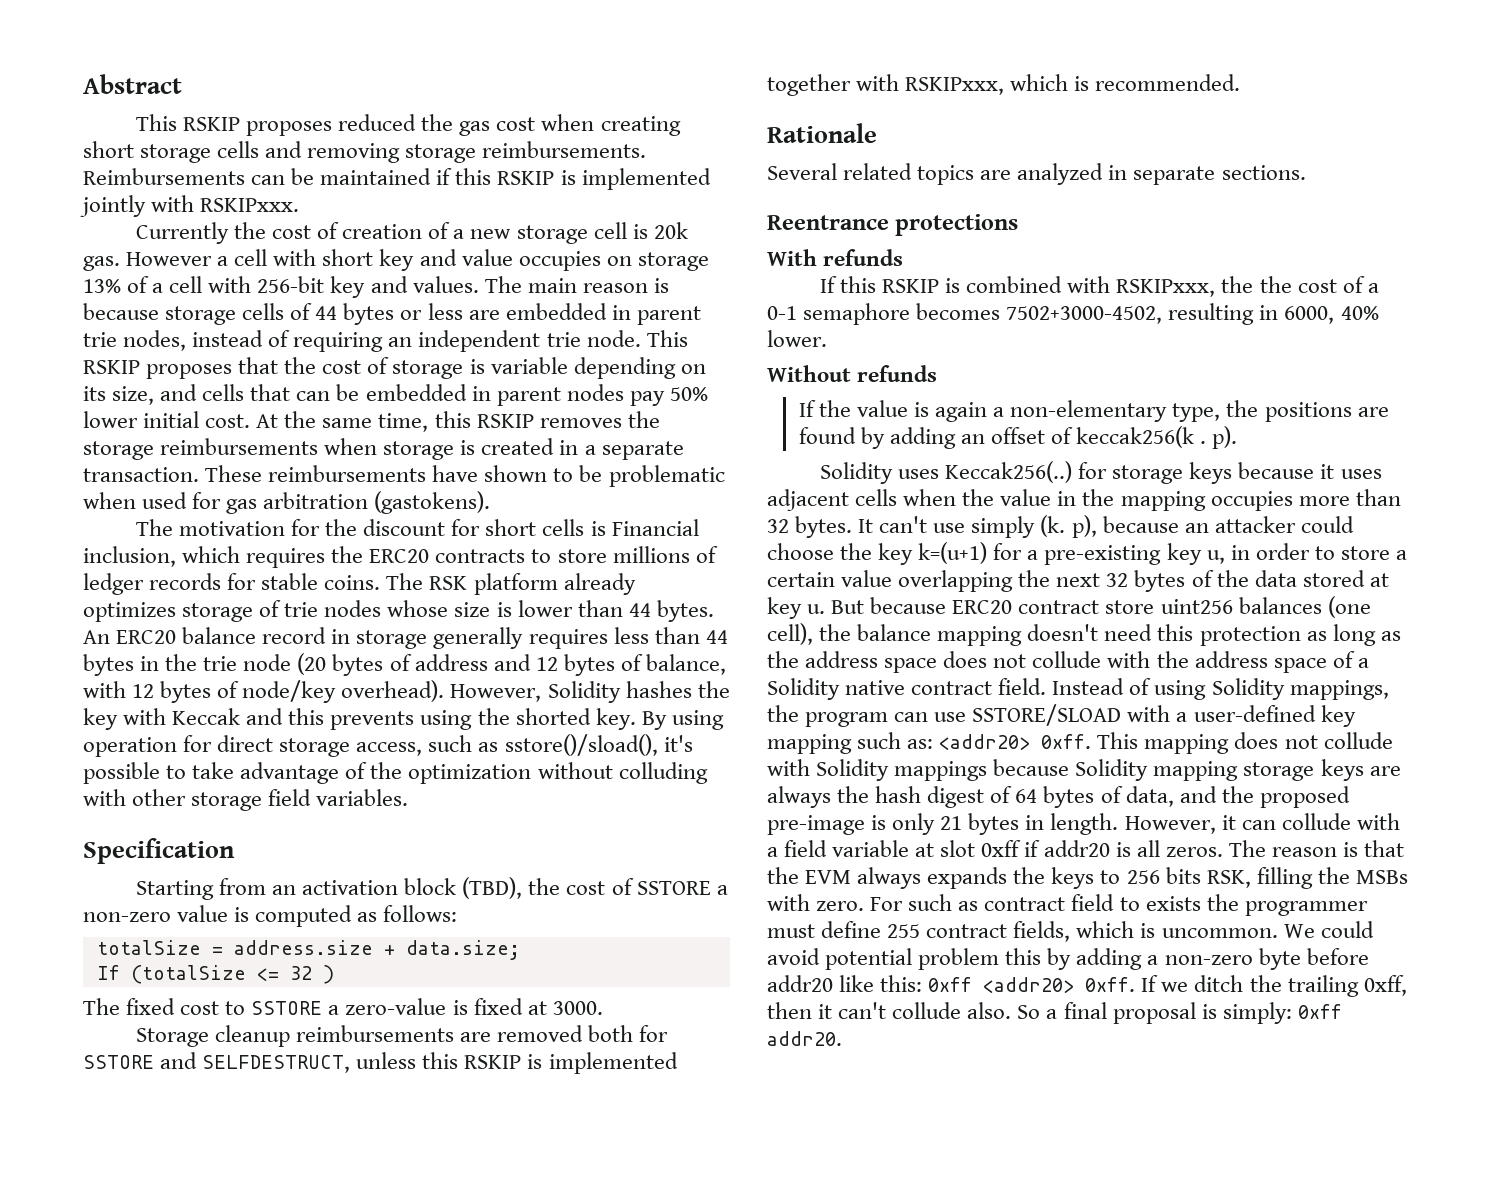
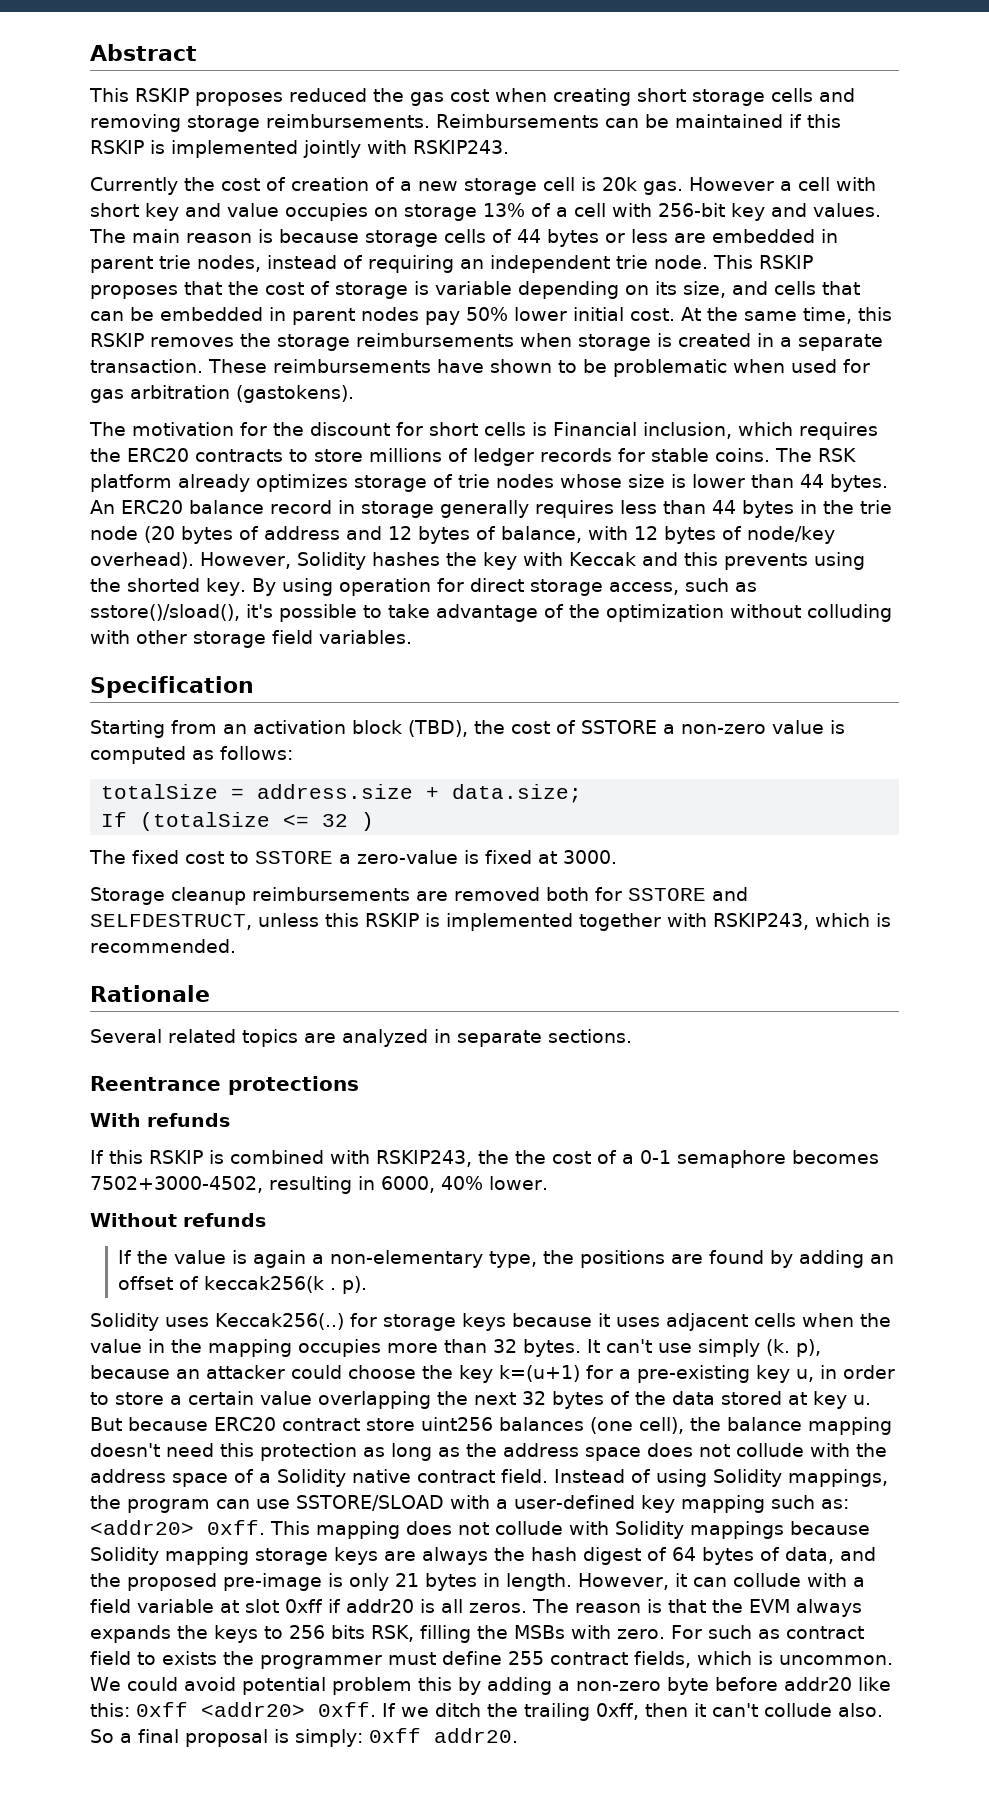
- Reimbursements can be maintained if this RSKIP is implemented jointly with RSKIPxxx.
+ Reimbursements can be maintained if this RSKIP is implemented jointly with RSKIP243.
- Storage cleanup reimbursements are removed both for SSTORE and SELFDESTRUCT, unless this RSKIP is implemented together with RSKIPxxx, which is recommended.
+ Storage cleanup reimbursements are removed both for SSTORE and SELFDESTRUCT, unless this RSKIP is implemented together with RSKIP243, which is recommended.
- If this RSKIP is combined with RSKIPxxx, the the cost of a 0-1 semaphore becomes 7502+3000-4502, resulting in 6000, 40% lower.
+ If this RSKIP is combined with RSKIP243, the the cost of a 0-1 semaphore becomes 7502+3000-4502, resulting in 6000, 40% lower.

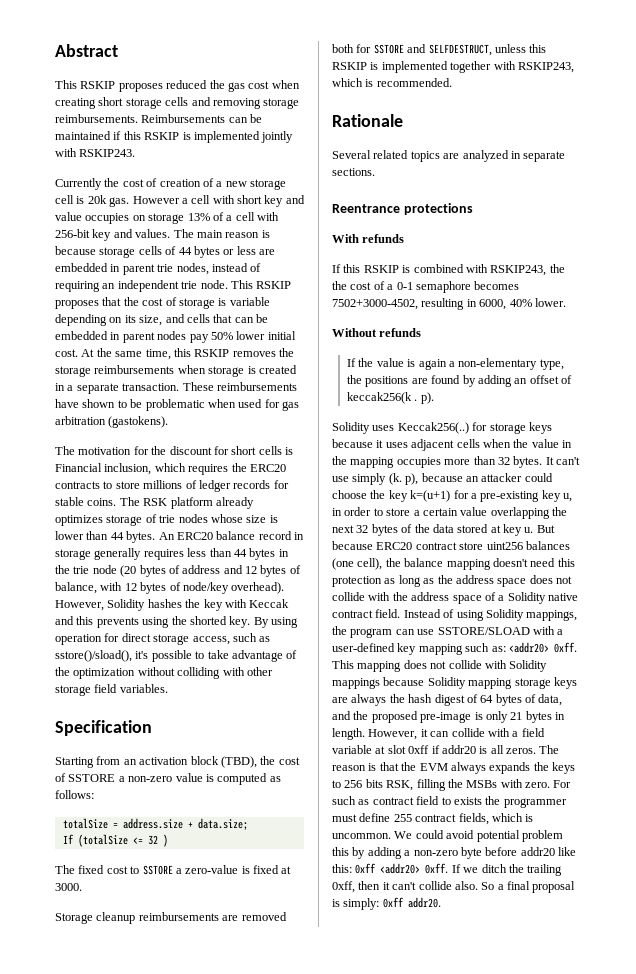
- By using operation for direct storage access, such as sstore()/sload(), it's possible to take advantage of the optimization without colluding with other storage field variables.
+ By using operation for direct storage access, such as sstore()/sload(), it's possible to take advantage of the optimization without colliding with other storage field variables.
- But because ERC20 contract store uint256 balances (one cell), the balance mapping doesn't need this protection as long as the address space does not collude with the address space of a Solidity native contract field.
+ But because ERC20 contract store uint256 balances (one cell), the balance mapping doesn't need this protection as long as the address space does not collide with the address space of a Solidity native contract field.
- This mapping does not collude with Solidity mappings because Solidity mapping storage keys are always the hash digest of 64 bytes of data, and the proposed pre-image is only 21 bytes in length.
+ This mapping does not collide with Solidity mappings because Solidity mapping storage keys are always the hash digest of 64 bytes of data, and the proposed pre-image is only 21 bytes in length.
- However, it can collude with a field variable at slot 0xff if addr20 is all zeros.
+ However, it can collide with a field variable at slot 0xff if addr20 is all zeros.
- If we ditch the trailing 0xff, then it can't collude also.
+ If we ditch the trailing 0xff, then it can't collide also.

